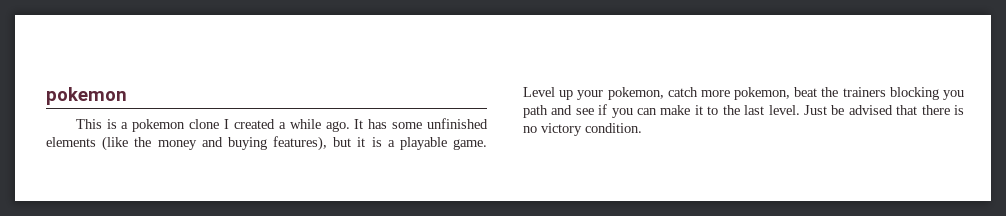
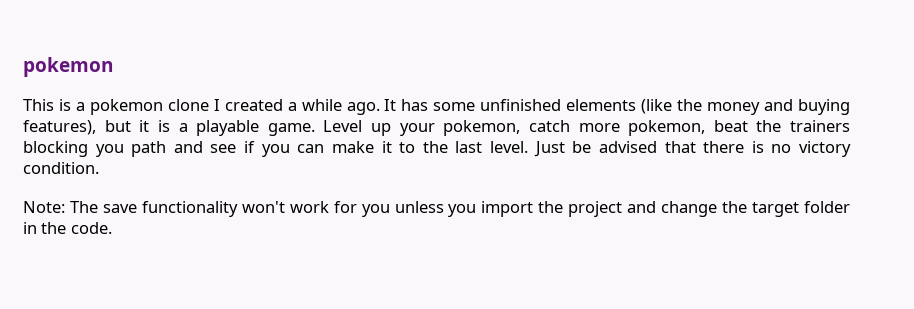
+ Note: The save functionality won't work for you unless you import the project and change the target folder in the code.

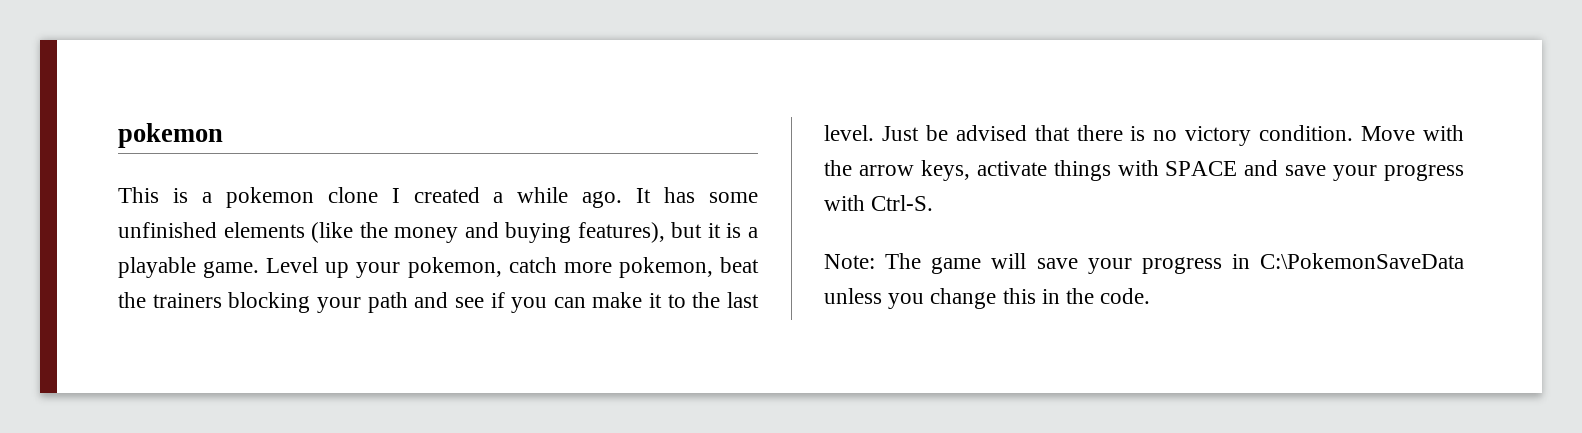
- Level up your pokemon, catch more pokemon, beat the trainers blocking you path and see if you can make it to the last level.
+ Level up your pokemon, catch more pokemon, beat the trainers blocking your path and see if you can make it to the last level.
- Just be advised that there is no victory condition.
- Note: The save functionality won't work for you unless you import the project and change the target folder in the code.
+ Just be advised that there is no victory condition. Move with the arrow keys, activate things with SPACE and save your progress with Ctrl-S.
+ Note: The game will save your progress in C:\PokemonSaveData unless you change this in the code.

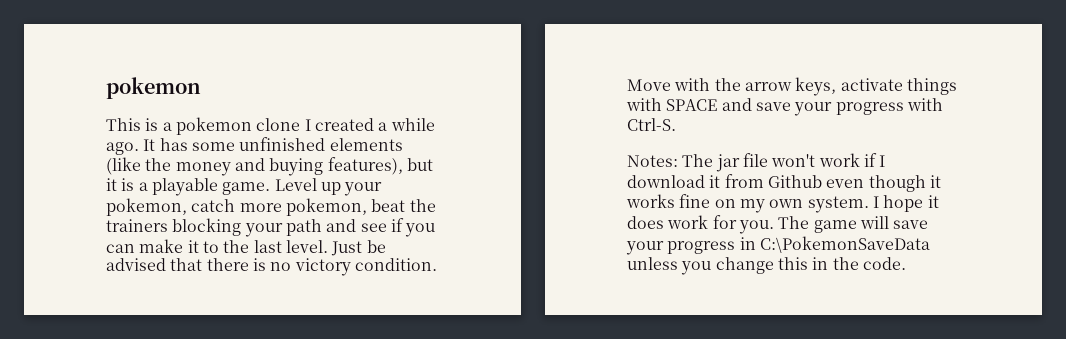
- Note: The game will save your progress in C:\PokemonSaveData unless you change this in the code.
+ Notes: The jar file won't work if I download it from Github even though it works fine on my own system. I hope it does work for you. The game will save your progress in C:\PokemonSaveData unless you change this in the code.

